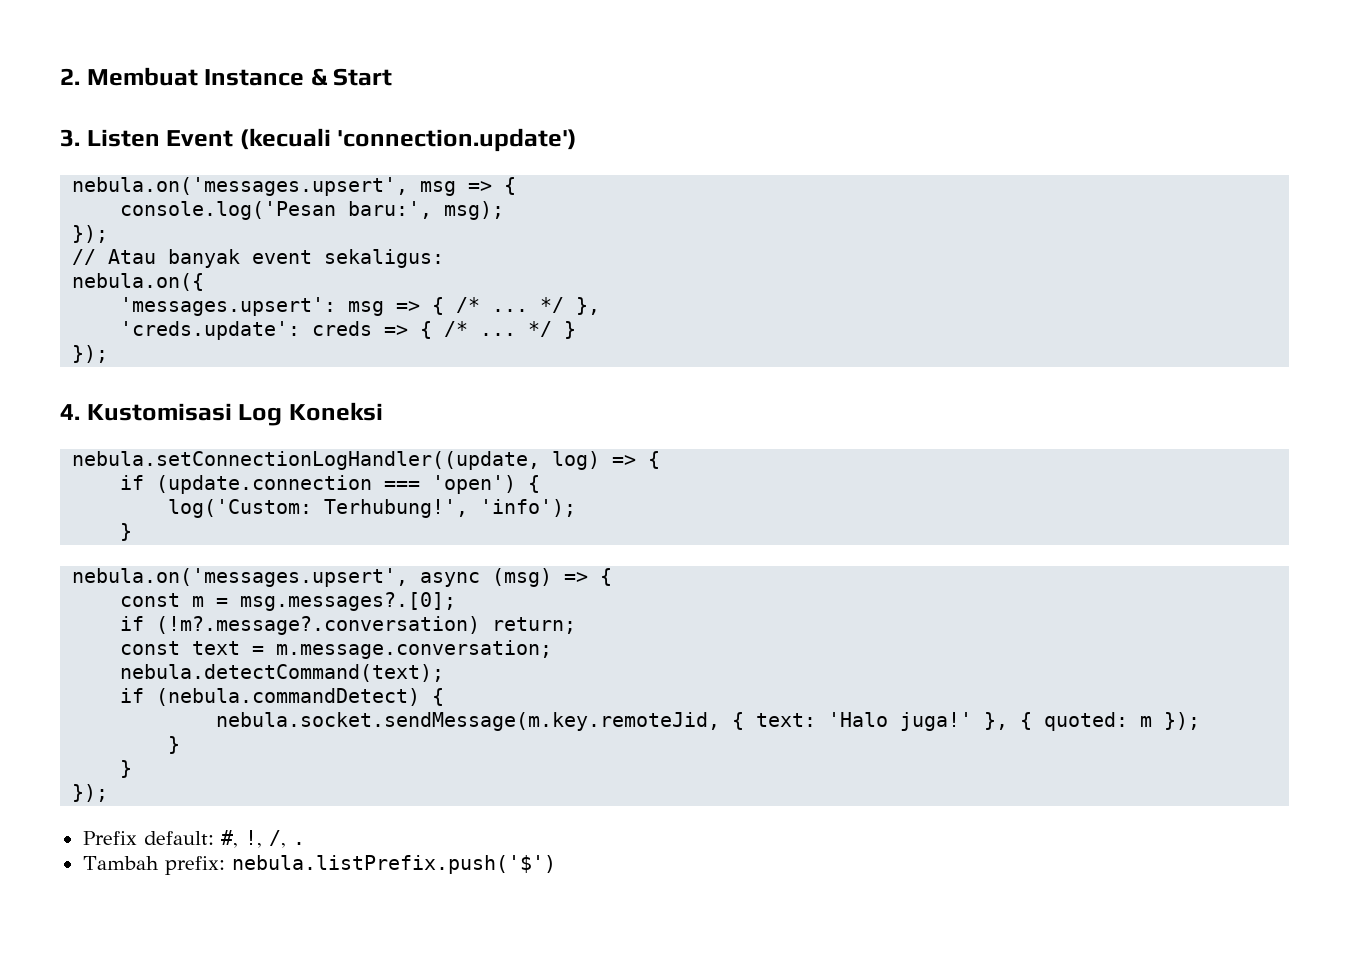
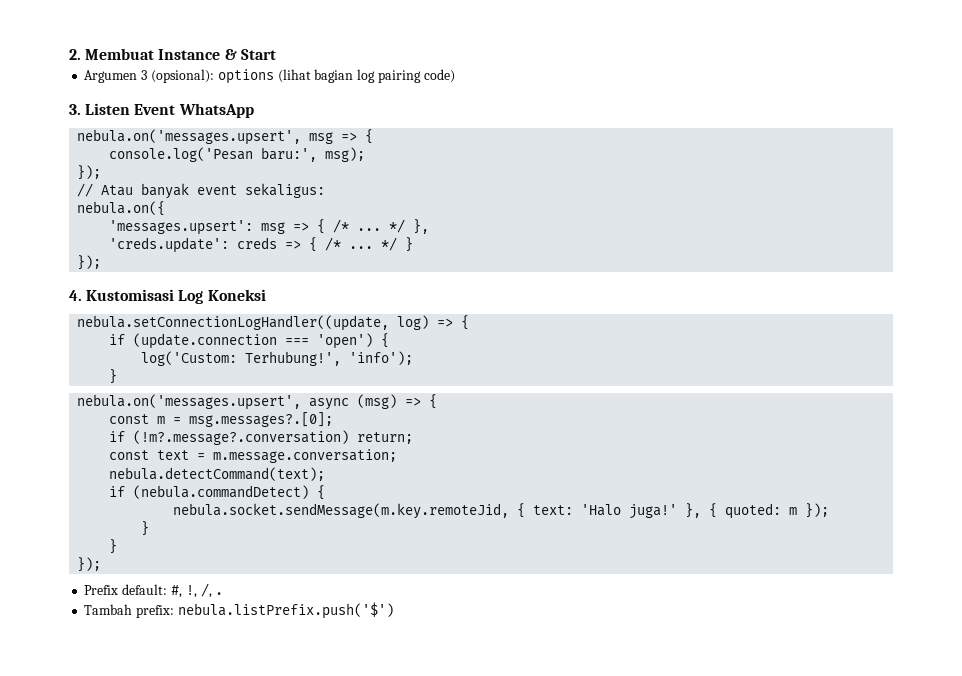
+ Argumen 3 (opsional): options (lihat bagian log pairing code)
- 3. Listen Event (kecuali 'connection.update')
+ 3. Listen Event WhatsApp

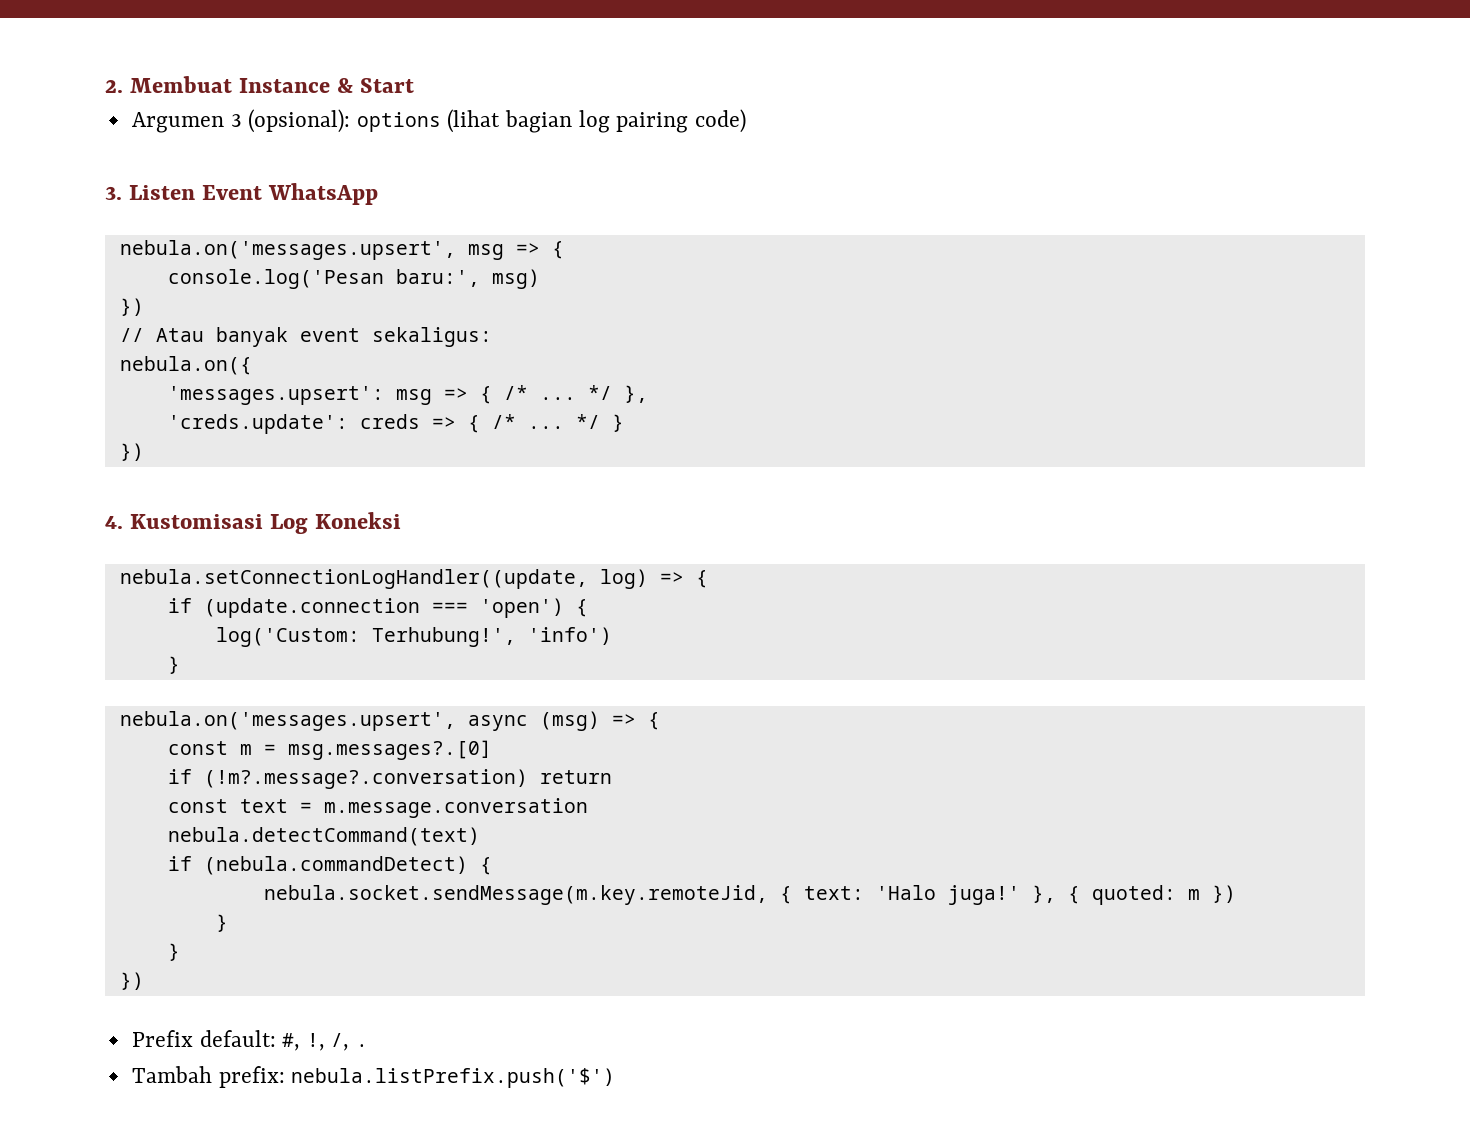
- console.log('Pesan baru:', msg);
- });
+ console.log('Pesan baru:', msg)
+ })
  */ }
- });
+ })
- log('Custom: Terhubung!', 'info');
+ log('Custom: Terhubung!', 'info')
- const m = msg.messages?.[0];
+ const m = msg.messages?.[0]
- if (!m?.message?.conversation) return;
+ if (!m?.message?.conversation) return
- const text = m.message.conversation;
- nebula.detectCommand(text);
+ const text = m.message.conversation
+ nebula.detectCommand(text)
- }, { quoted: m });
+ }, { quoted: m })
  }
  }
- });
+ })

